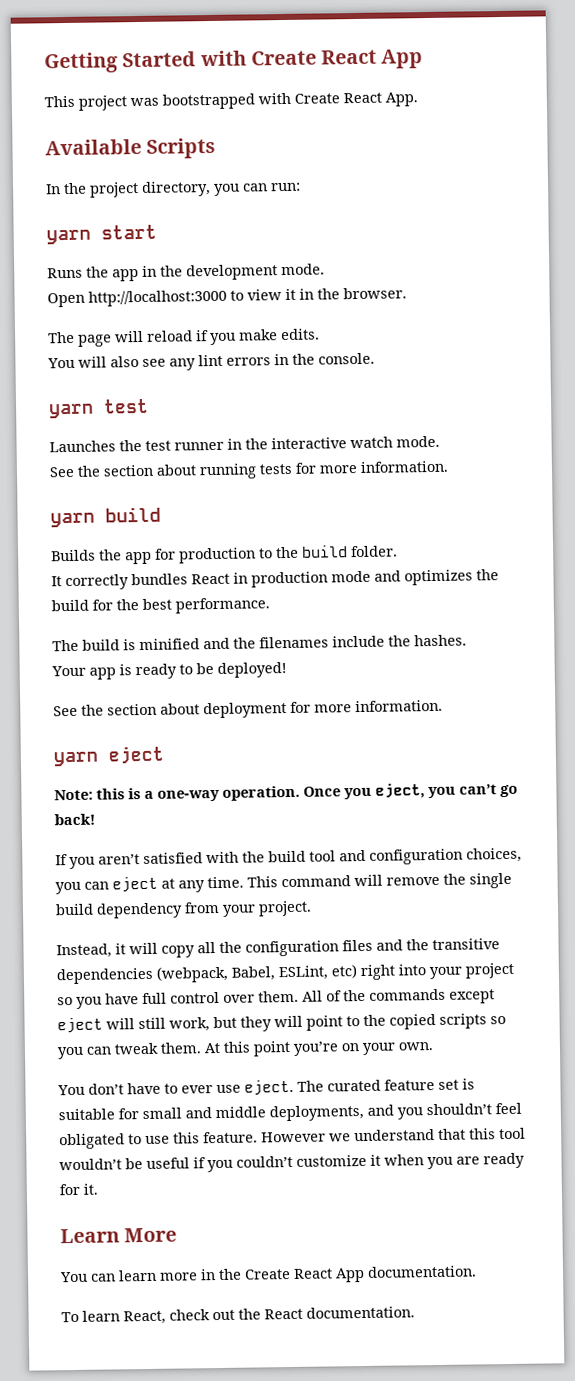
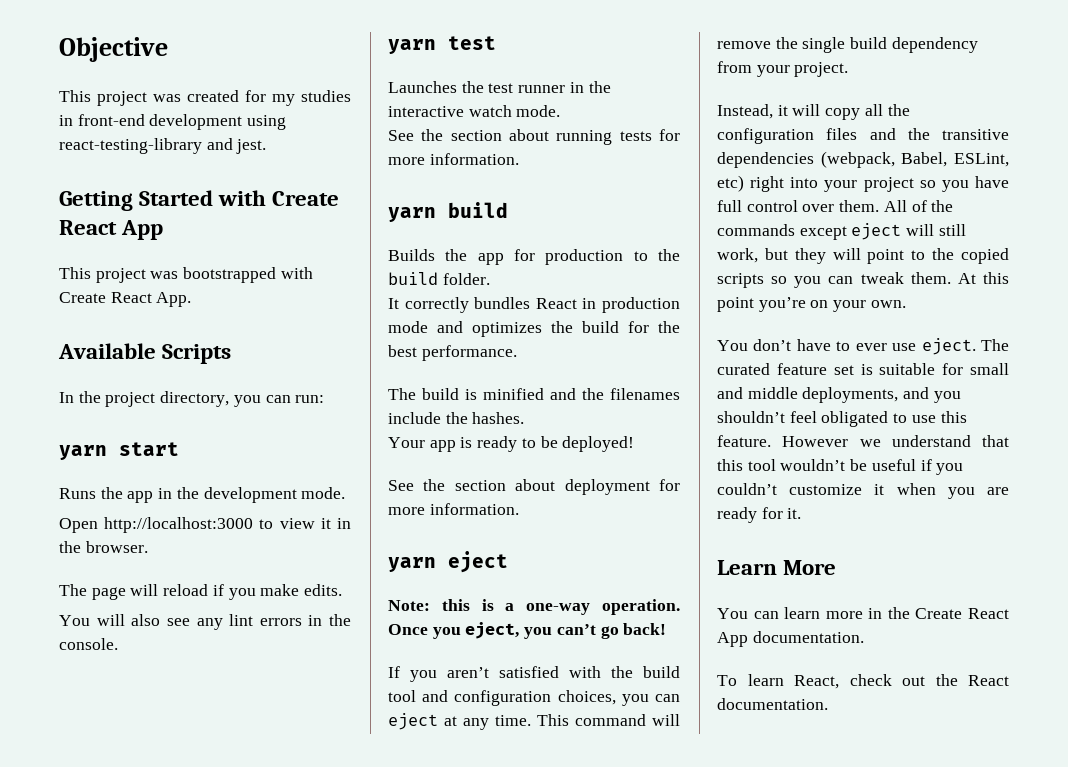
+ Objective
+ This project was created for my studies in front-end development using react-testing-library and jest.

